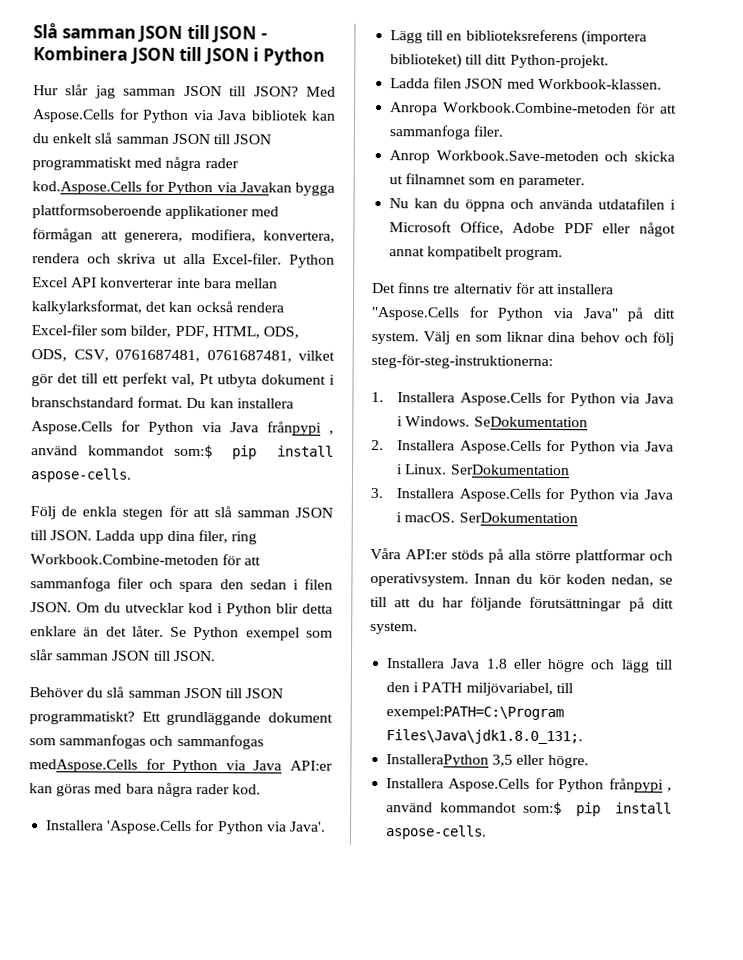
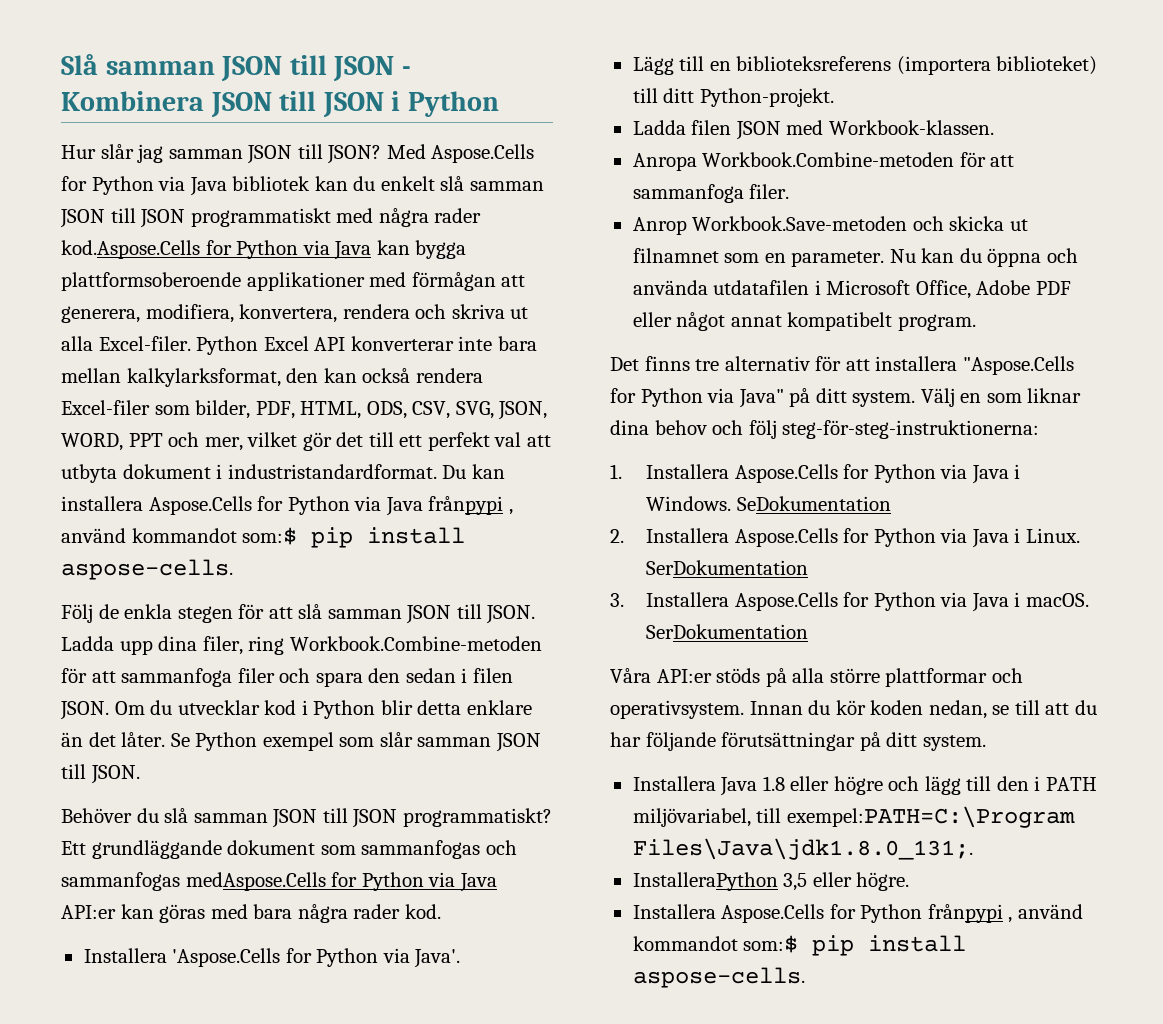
- Med Aspose.Cells for Python via Java bibliotek kan du enkelt slå samman JSON till JSON programmatiskt med några rader kod.Aspose.Cells for Python via Javakan bygga plattformsoberoende applikationer med förmågan att generera, modifiera, konvertera, rendera och skriva ut alla Excel-filer.
+ Med Aspose.Cells for Python via Java bibliotek kan du enkelt slå samman JSON till JSON programmatiskt med några rader kod.Aspose.Cells for Python via Java kan bygga plattformsoberoende applikationer med förmågan att generera, modifiera, konvertera, rendera och skriva ut alla Excel-filer.
- Python Excel API konverterar inte bara mellan kalkylarksformat, det kan också rendera Excel-filer som bilder, PDF, HTML, ODS, ODS, CSV, 0761687481, 0761687481, vilket gör det till ett perfekt val, Pt utbyta dokument i branschstandard format.
+ Python Excel API konverterar inte bara mellan kalkylarksformat, den kan också rendera Excel-filer som bilder, PDF, HTML, ODS, CSV, SVG, JSON, WORD, PPT och mer, vilket gör det till ett perfekt val att utbyta dokument i industristandardformat.
- Anrop Workbook.Save-metoden och skicka ut filnamnet som en parameter.
- Nu kan du öppna och använda utdatafilen i Microsoft Office, Adobe PDF eller något annat kompatibelt program.
+ Anrop Workbook.Save-metoden och skicka ut filnamnet som en parameter. Nu kan du öppna och använda utdatafilen i Microsoft Office, Adobe PDF eller något annat kompatibelt program.

